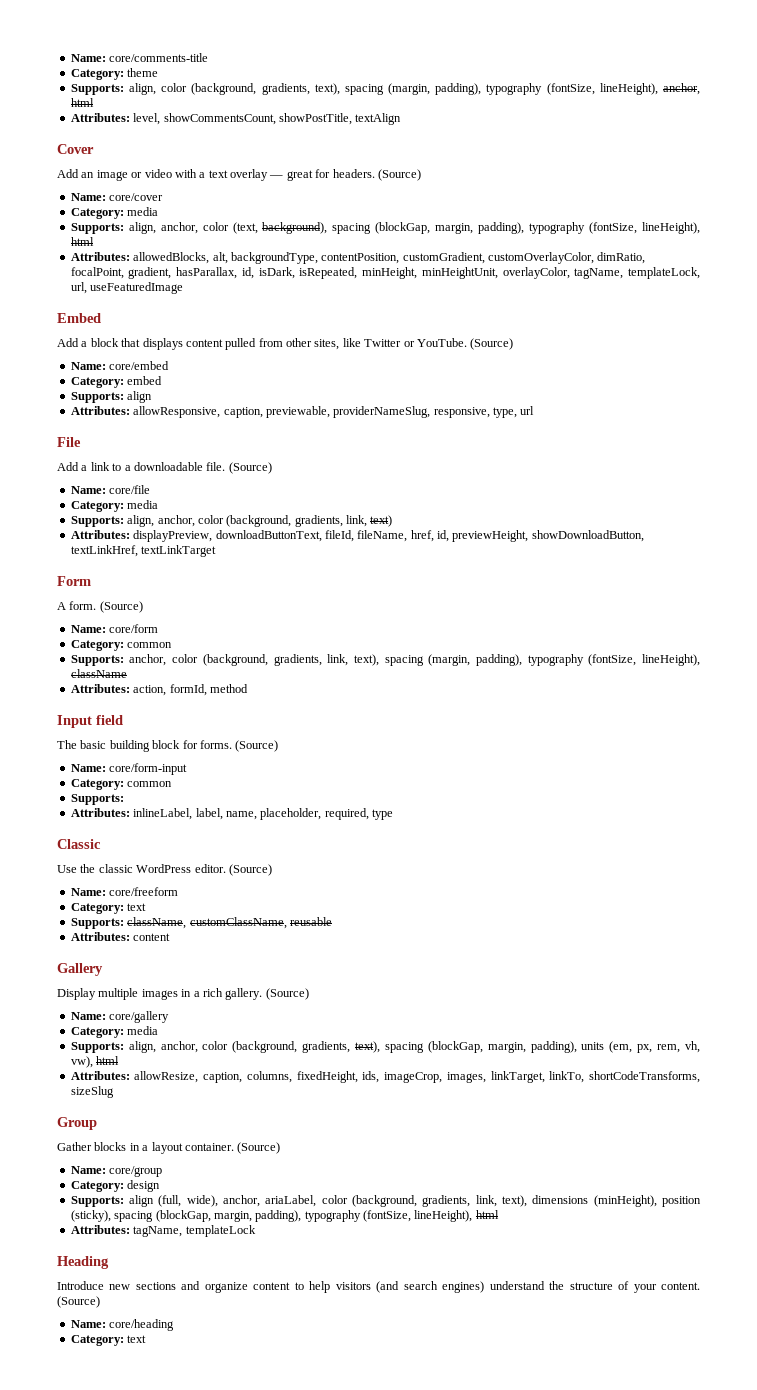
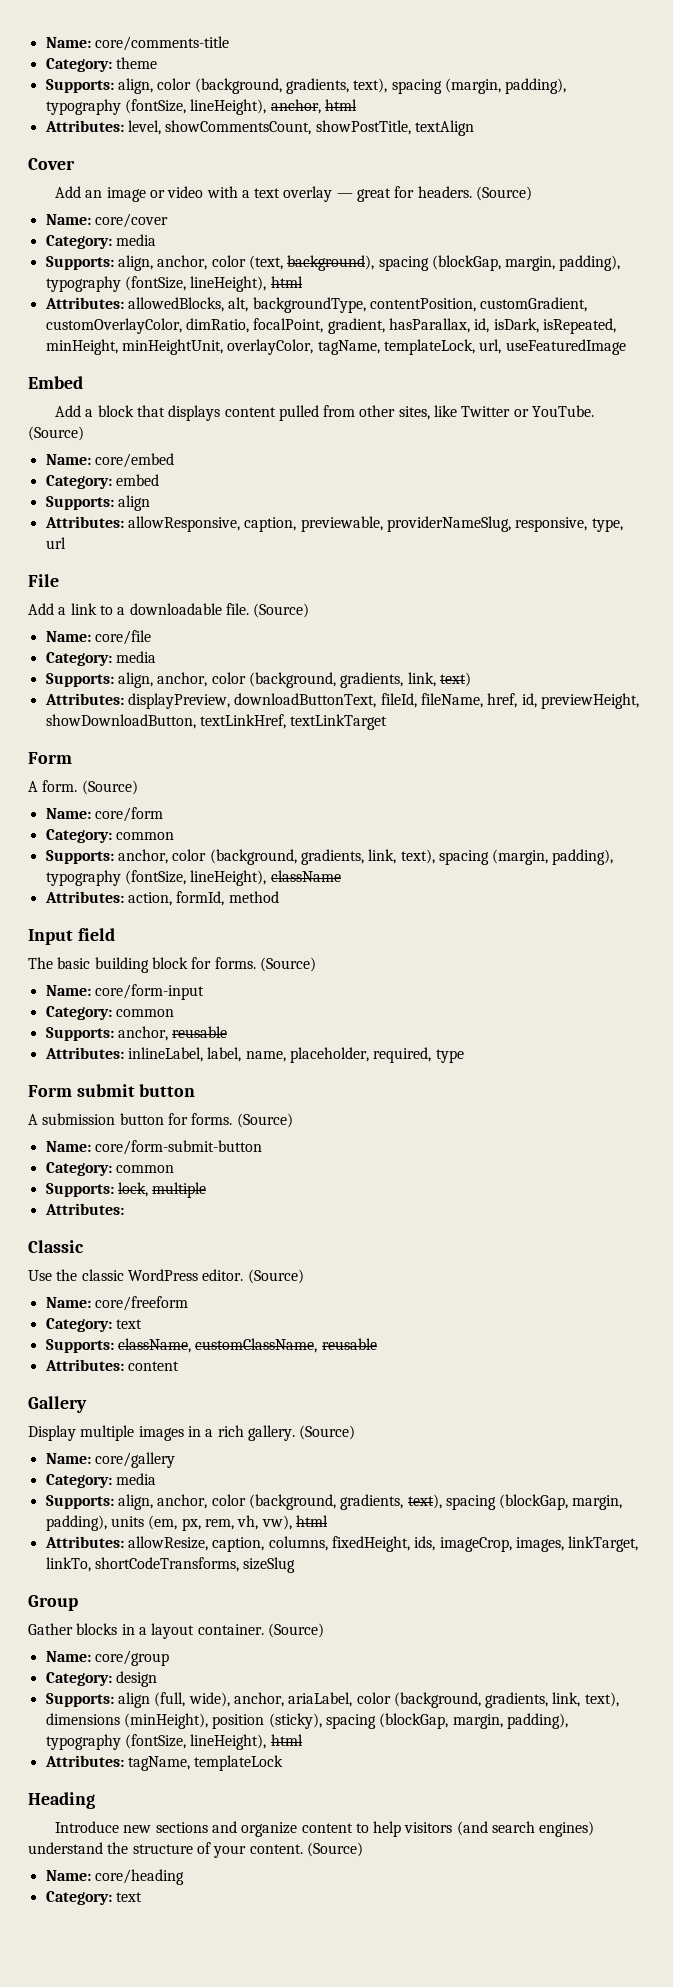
  Name: core/form-input
  Category: common
- Supports:
+ Supports: anchor, reusable
+ Form submit button
+ A submission button for forms. (Source)
+ Name: core/form-submit-button
+ Category: common
+ Supports: lock, multiple
+ Attributes:

